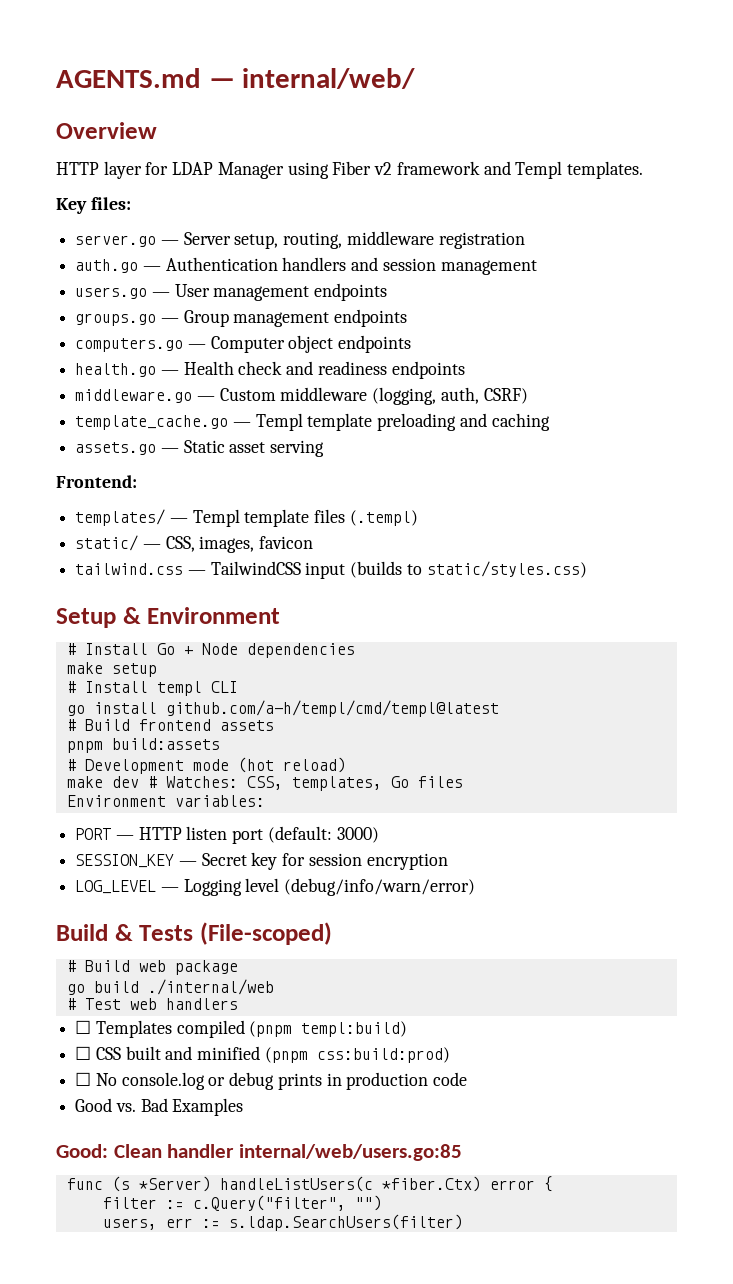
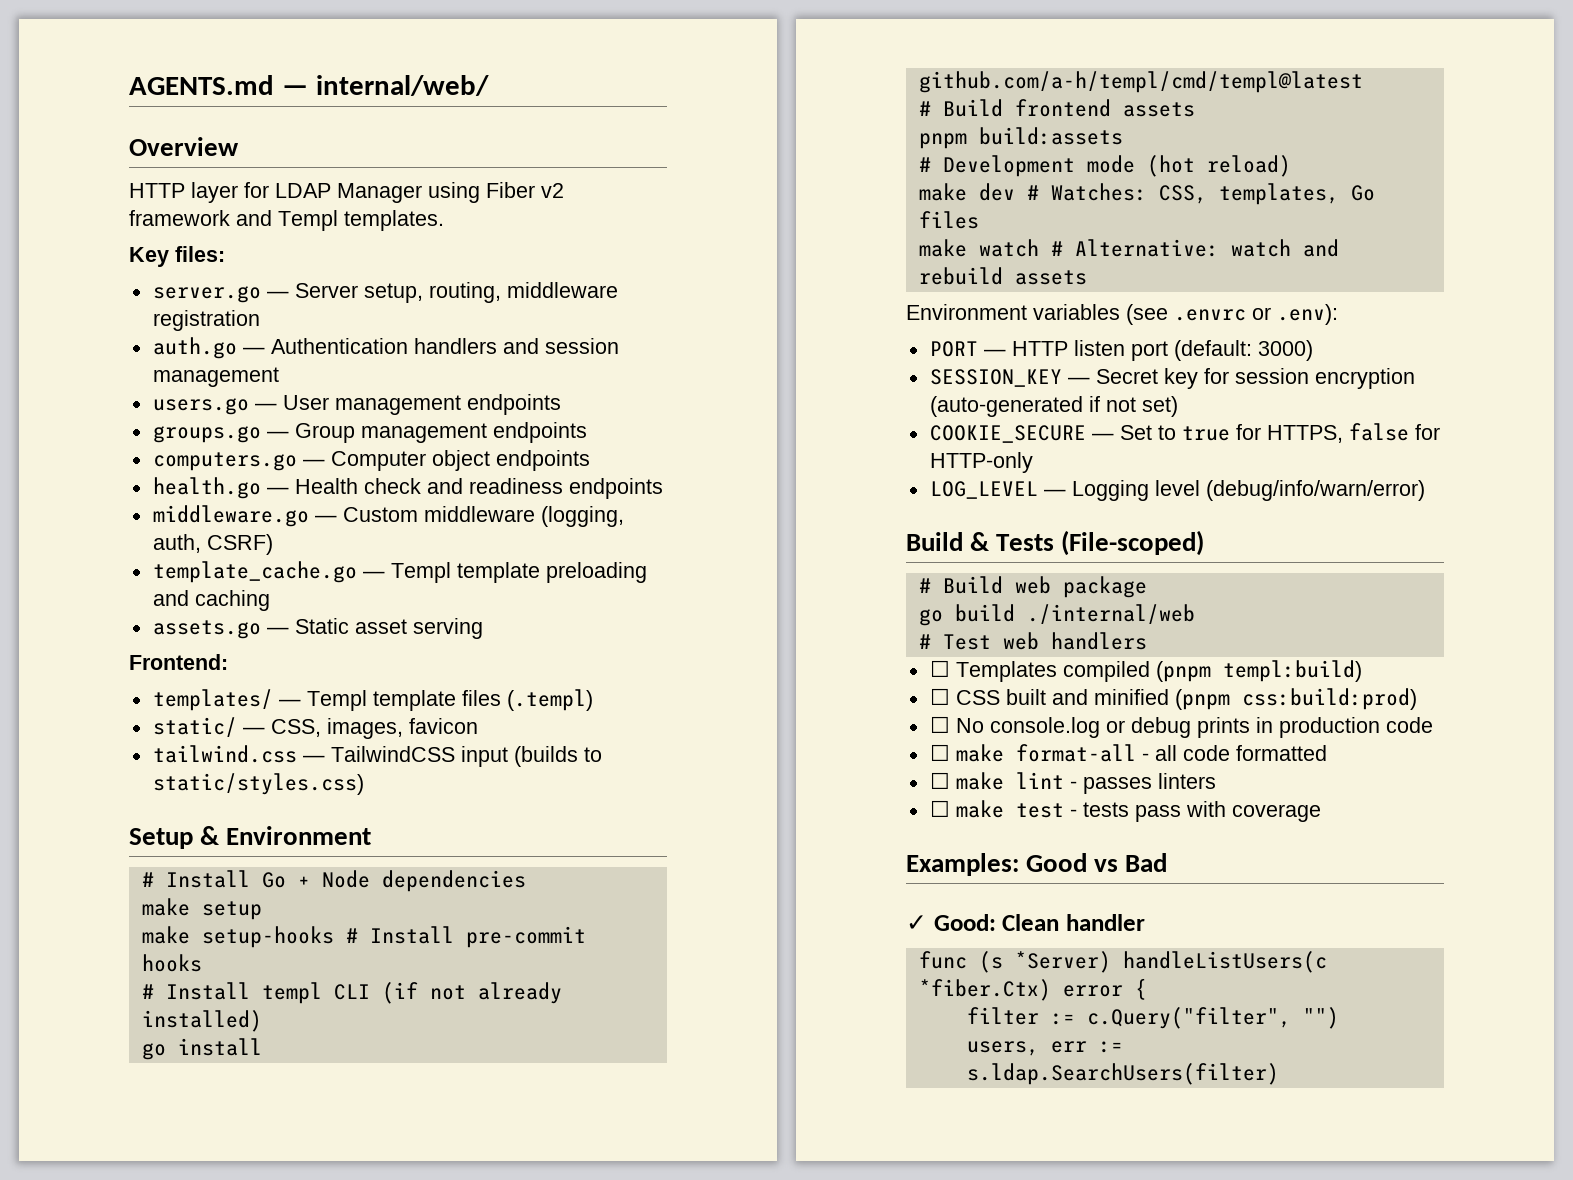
+ make setup-hooks # Install pre-commit hooks
- # Install templ CLI
+ # Install templ CLI (if not already installed)
- Environment variables:
+ make watch # Alternative: watch and rebuild assets
+ Environment variables (see .envrc or .env):
- SESSION_KEY — Secret key for session encryption
+ SESSION_KEY — Secret key for session encryption (auto-generated if not set)
+ COOKIE_SECURE — Set to true for HTTPS, false for HTTP-only
- Good vs. Bad Examples
- Good: Clean handler internal/web/users.go:85
+ ☐ make format-all - all code formatted
+ ☐ make lint - passes linters
+ ☐ make test - tests pass with coverage
+ Examples: Good vs Bad
+ ✓ Good: Clean handler

